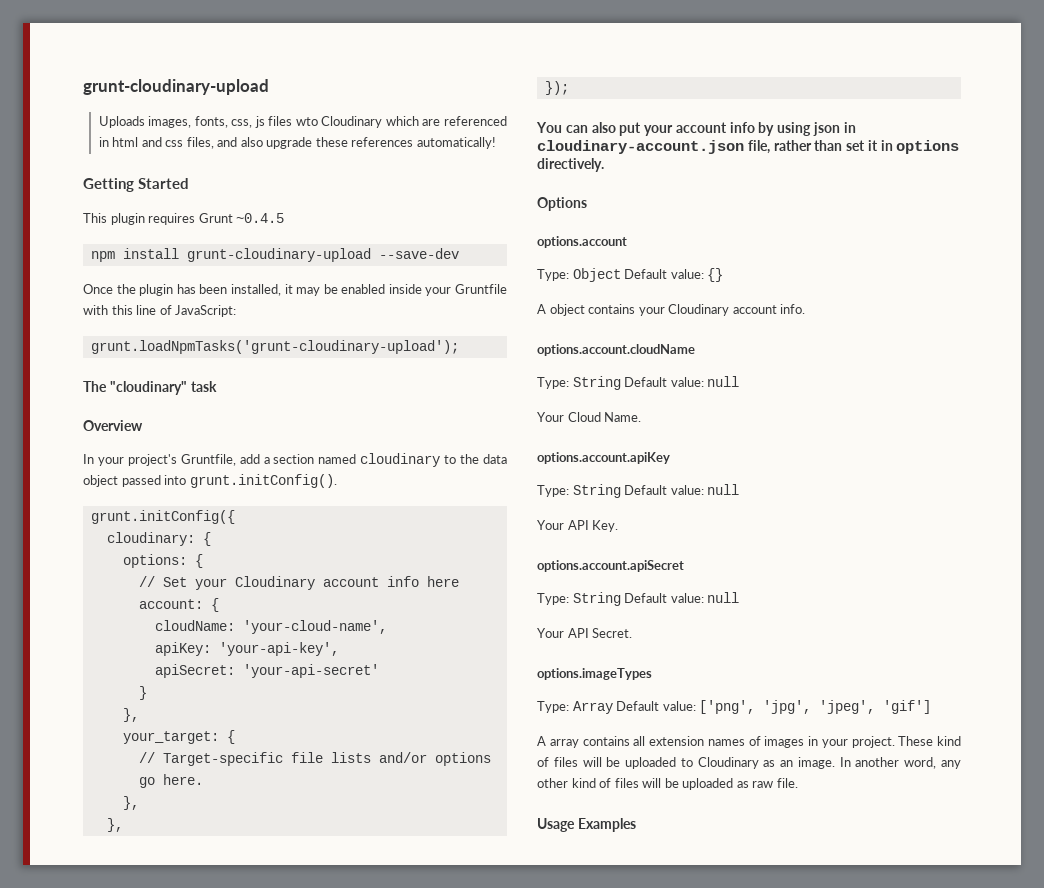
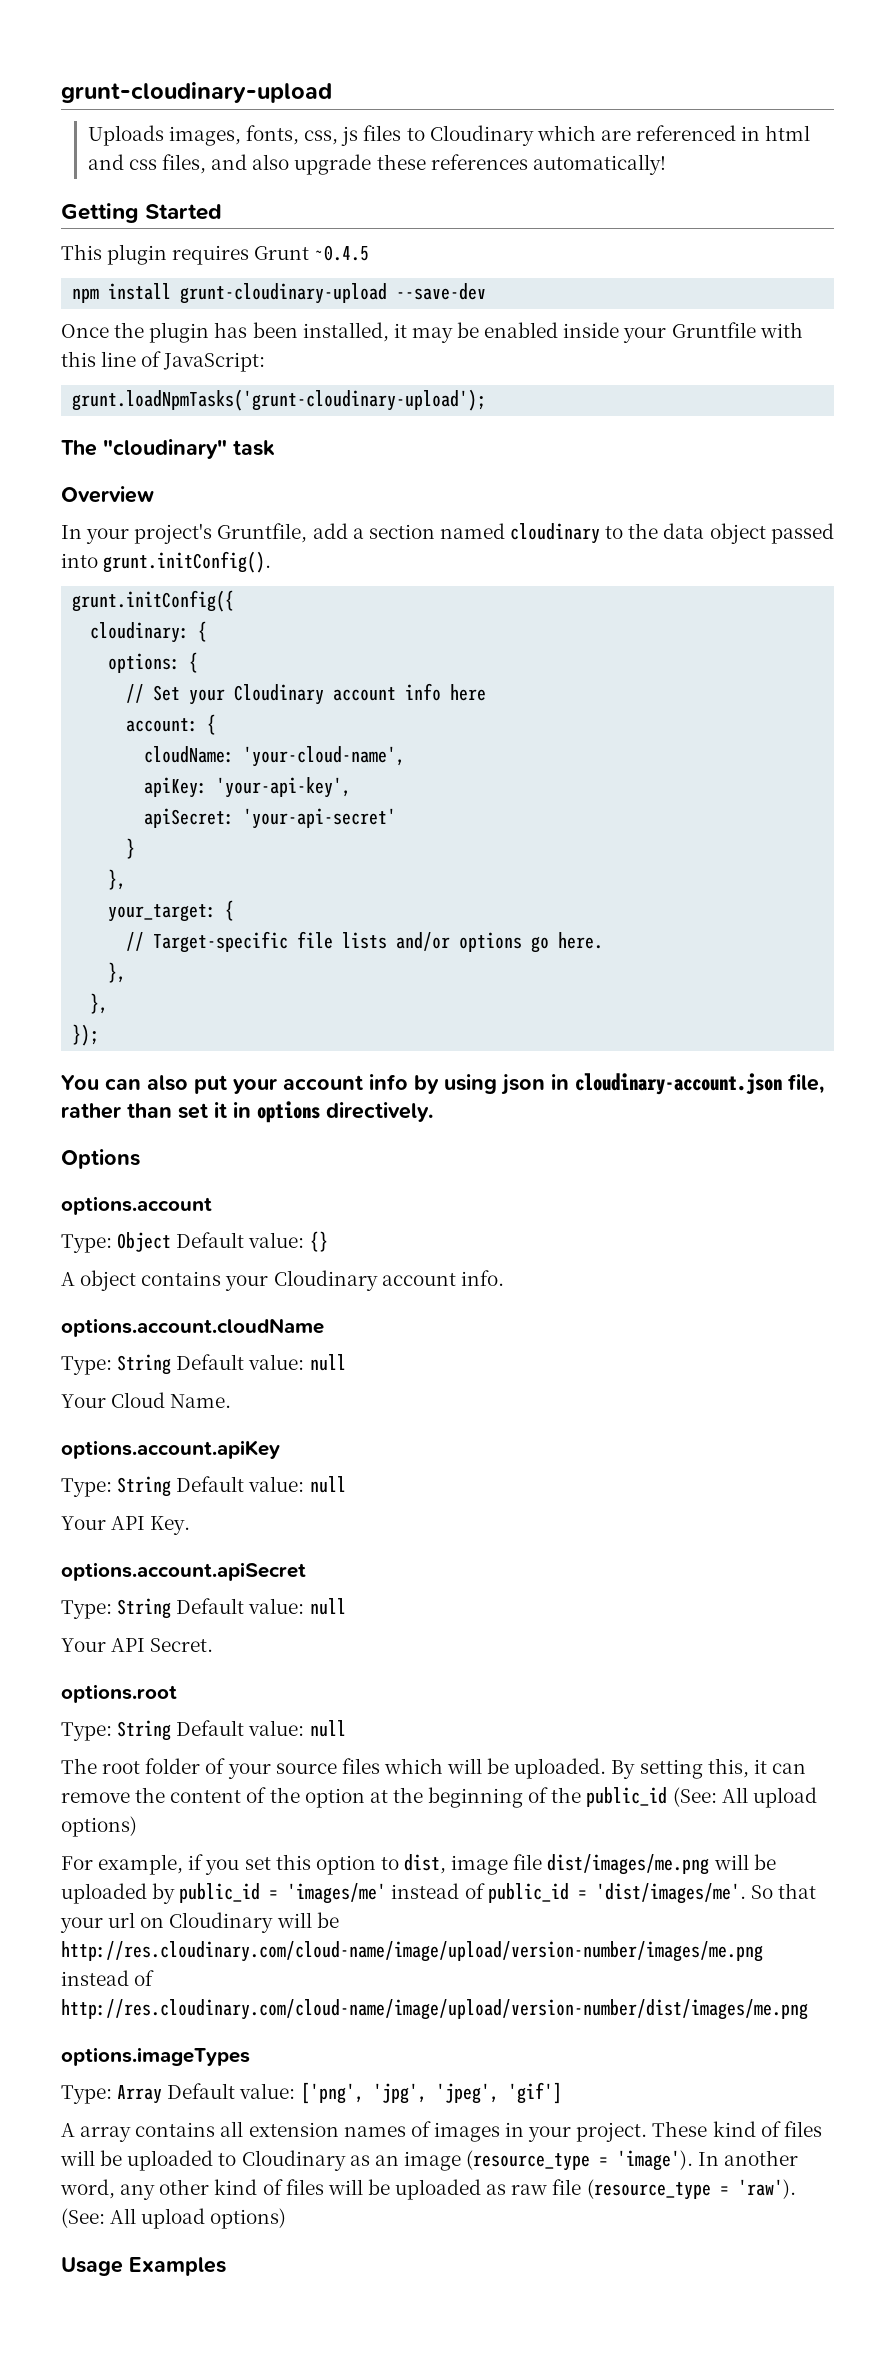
- Uploads images, fonts, css, js files wto Cloudinary which are referenced in html and css files, and also upgrade these references automatically!
+ Uploads images, fonts, css, js files to Cloudinary which are referenced in html and css files, and also upgrade these references automatically!
+ options.root
+ Type: String Default value: null
+ The root folder of your source files which will be uploaded. By setting this, it can remove the content of the option at the beginning of the public_id (See: All upload options)
+ For example, if you set this option to dist, image file dist/images/me.png will be uploaded by public_id = 'images/me' instead of public_id = 'dist/images/me'. So that your url on Cloudinary will be http://res.cloudinary.com/cloud-name/image/upload/version-number/images/me.png instead of http://res.cloudinary.com/cloud-name/image/upload/version-number/dist/images/me.png
- These kind of files will be uploaded to Cloudinary as an image.
+ These kind of files will be uploaded to Cloudinary as an image (resource_type = 'image').
- In another word, any other kind of files will be uploaded as raw file.
+ In another word, any other kind of files will be uploaded as raw file (resource_type = 'raw'). (See: All upload options)

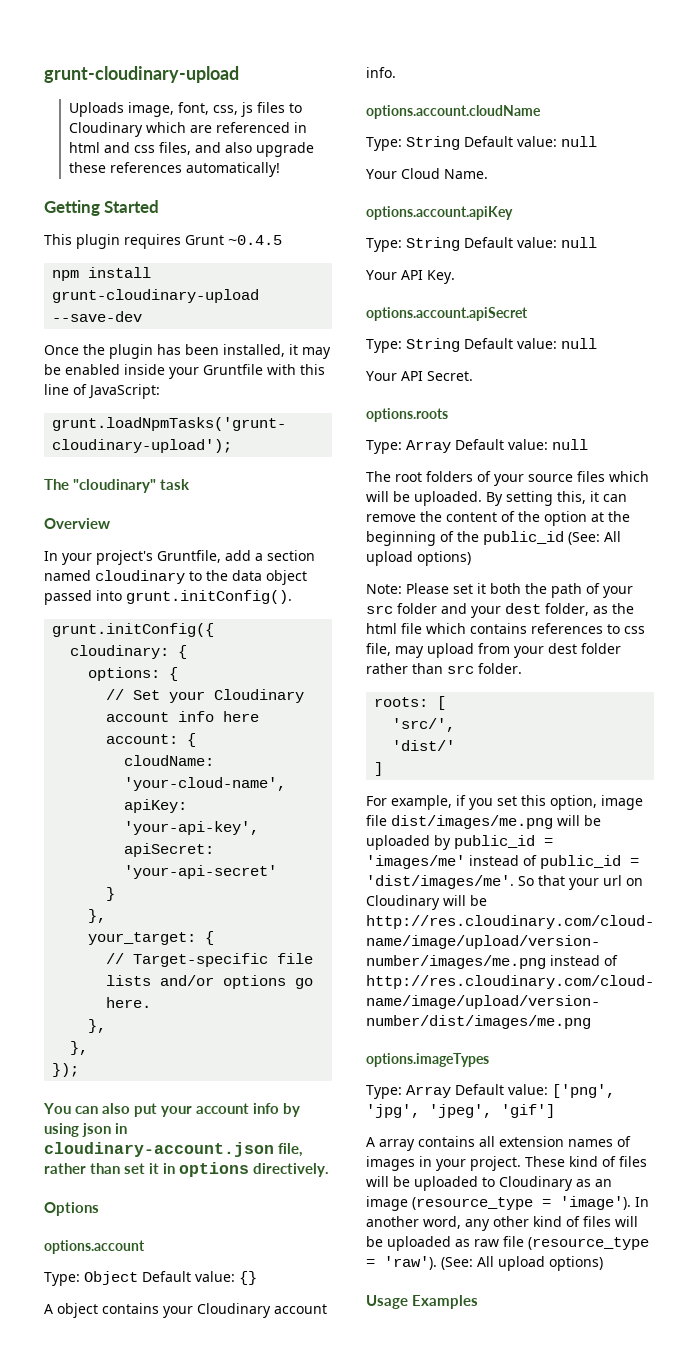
- Uploads images, fonts, css, js files to Cloudinary which are referenced in html and css files, and also upgrade these references automatically!
+ Uploads image, font, css, js files to Cloudinary which are referenced in html and css files, and also upgrade these references automatically!
- options.root
- Type: String Default value: null
+ options.roots
+ Type: Array Default value: null
- The root folder of your source files which will be uploaded.
+ The root folders of your source files which will be uploaded.
+ Note: Please set it both the path of your src folder and your dest folder, as the html file which contains references to css file, may upload from your dest folder rather than src folder.
+ roots: [
+ 'src/',
+ 'dist/'
+ ]
- For example, if you set this option to dist, image file dist/images/me.png will be uploaded by public_id = 'images/me' instead of public_id = 'dist/images/me'.
+ For example, if you set this option, image file dist/images/me.png will be uploaded by public_id = 'images/me' instead of public_id = 'dist/images/me'.

